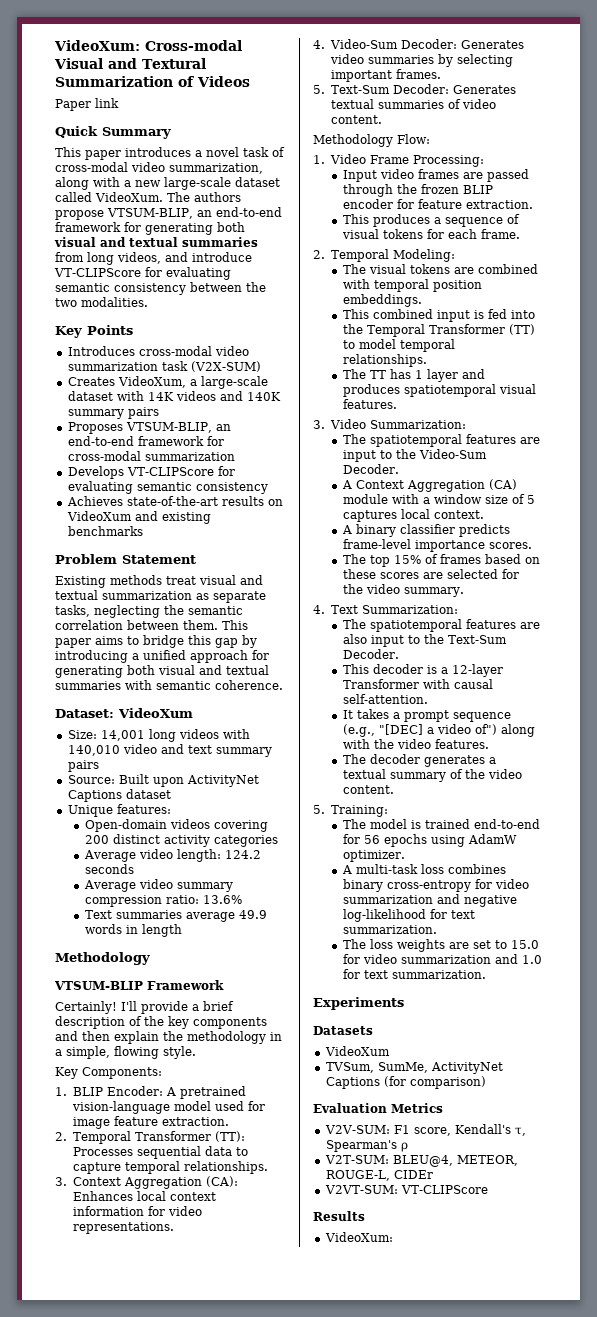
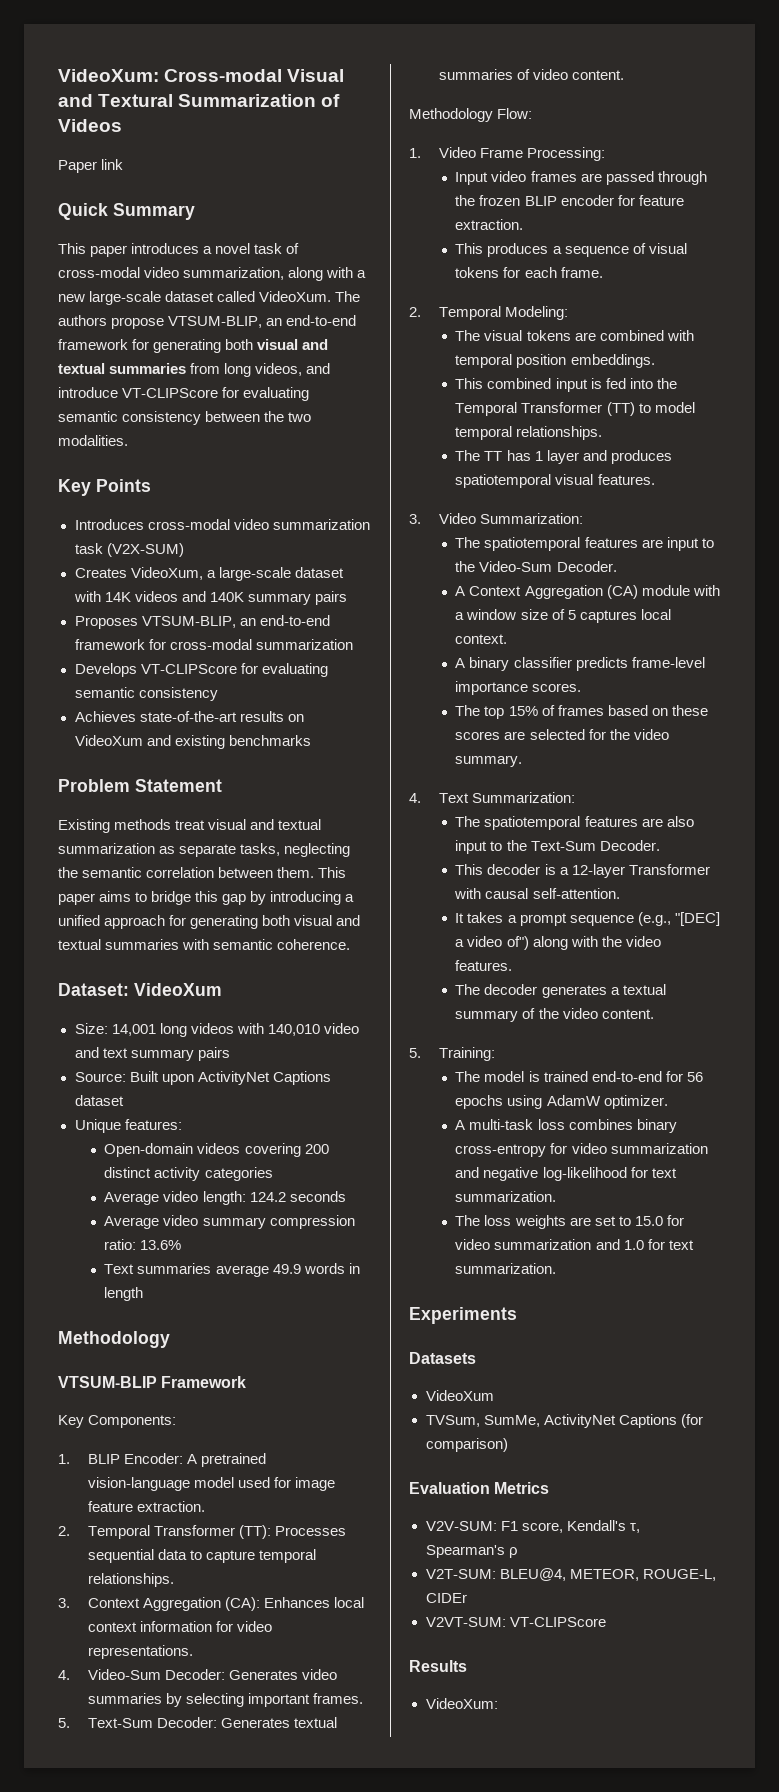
- Certainly! I'll provide a brief description of the key components and then explain the methodology in a simple, flowing style.

